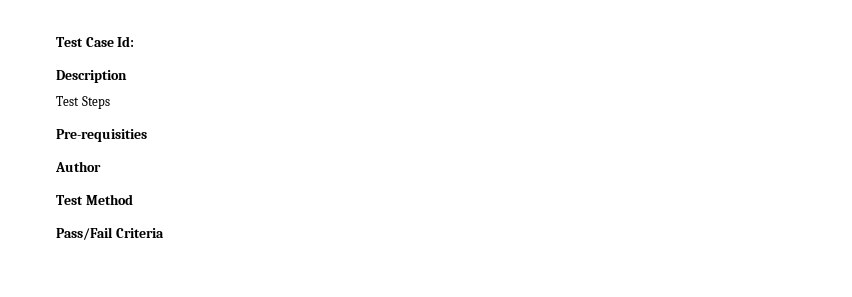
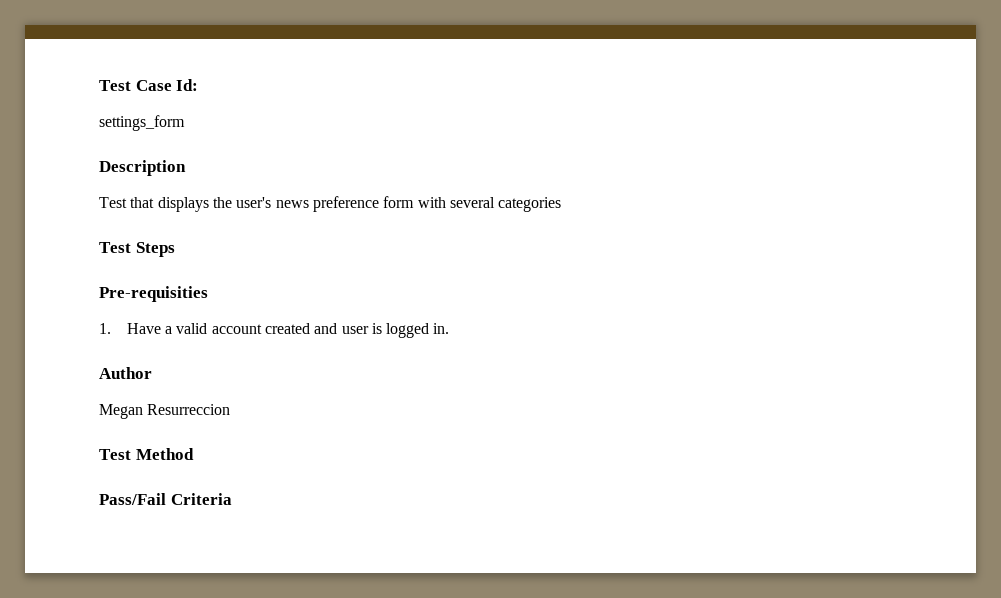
+ settings_form
+ Test that displays the user's news preference form with several categories
  Test Steps
  Pre-requisities
+ 1. Have a valid account created and user is logged in.
+ Megan Resurreccion

